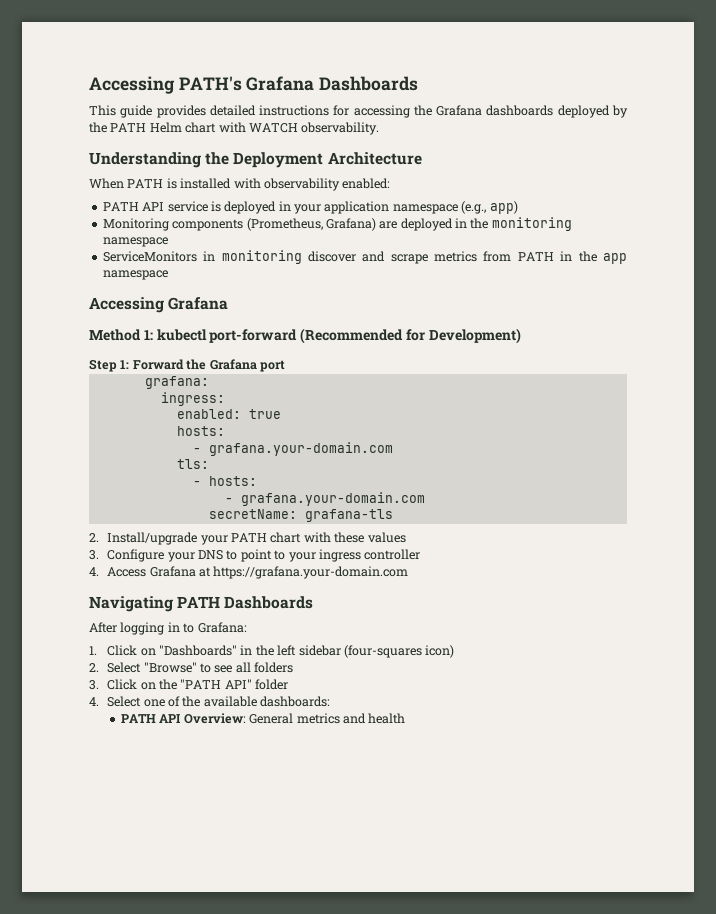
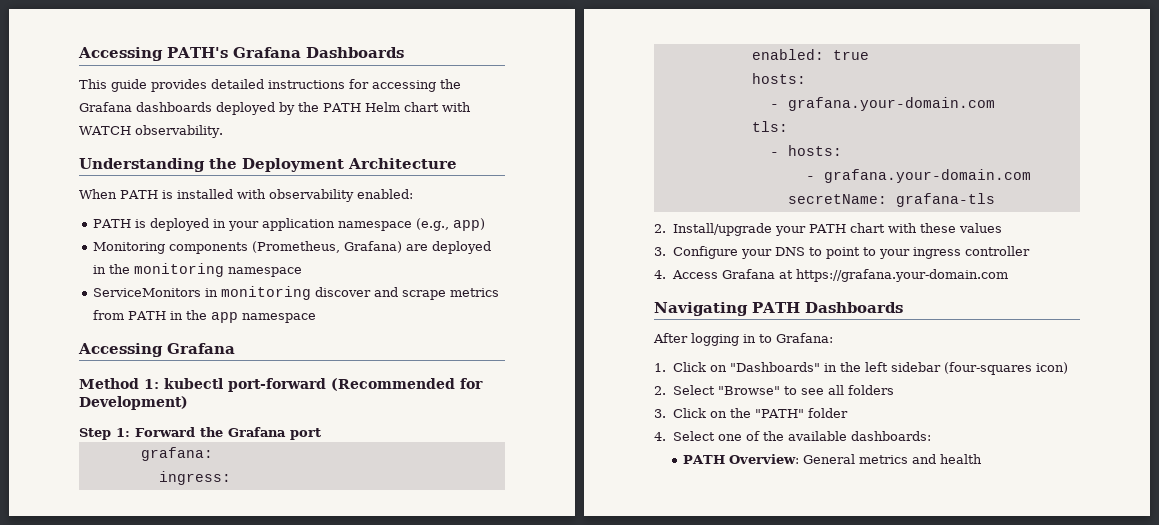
- PATH API service is deployed in your application namespace (e.g., app)
+ PATH is deployed in your application namespace (e.g., app)
- 3. Click on the "PATH API" folder
+ 3. Click on the "PATH" folder
- PATH API Overview: General metrics and health
+ PATH Overview: General metrics and health

